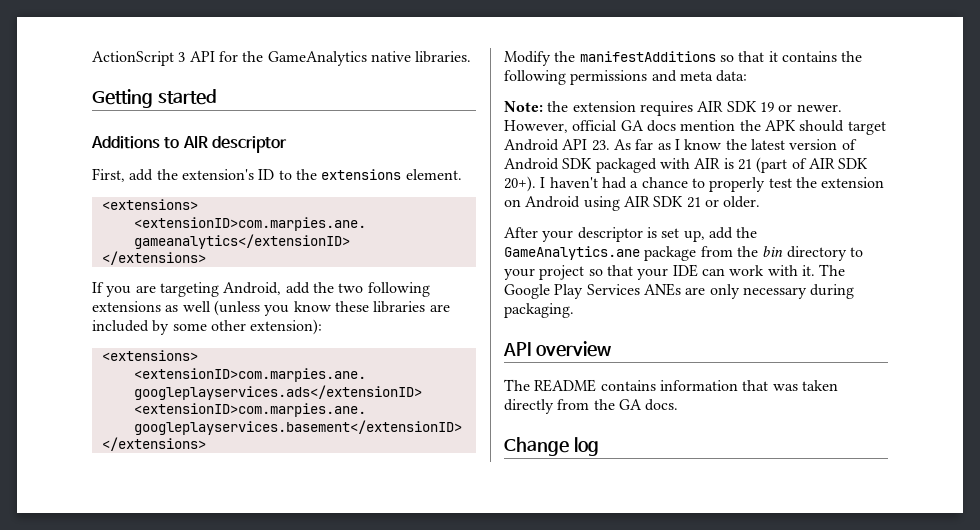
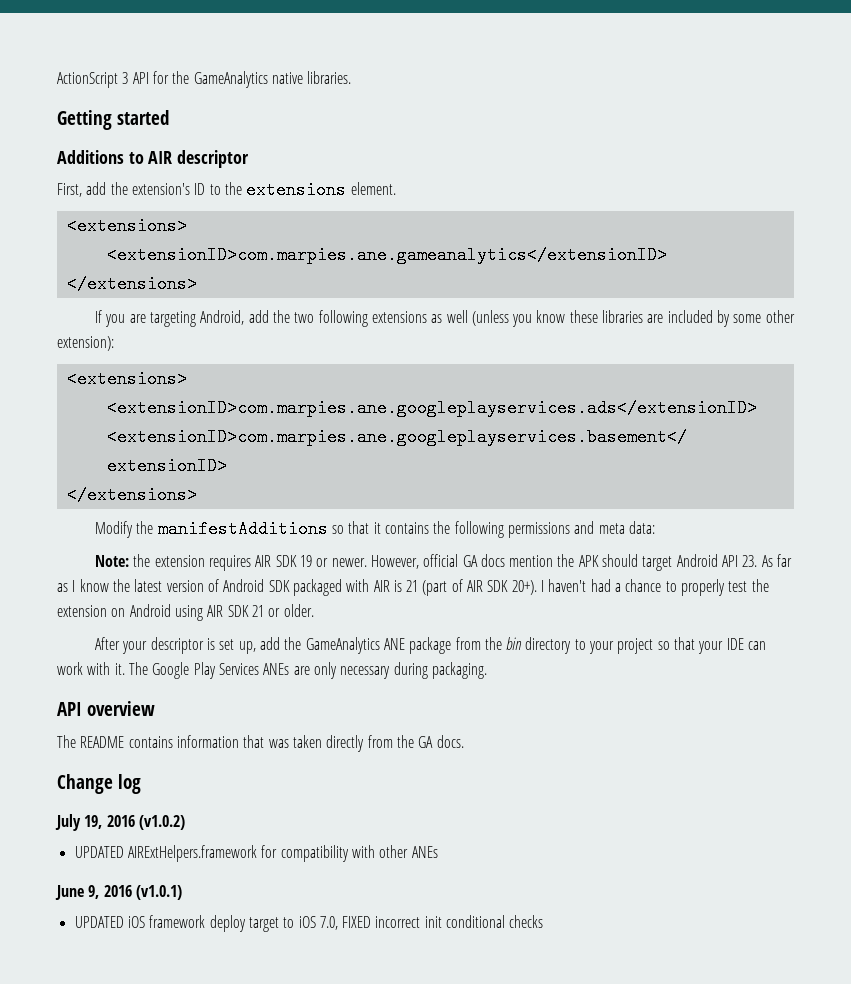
- After your descriptor is set up, add the GameAnalytics.ane package from the bin directory to your project so that your IDE can work with it.
+ After your descriptor is set up, add the GameAnalytics ANE package from the bin directory to your project so that your IDE can work with it.
+ July 19, 2016 (v1.0.2)
+ UPDATED AIRExtHelpers.framework for compatibility with other ANEs
+ June 9, 2016 (v1.0.1)
+ UPDATED iOS framework deploy target to iOS 7.0, FIXED incorrect init conditional checks

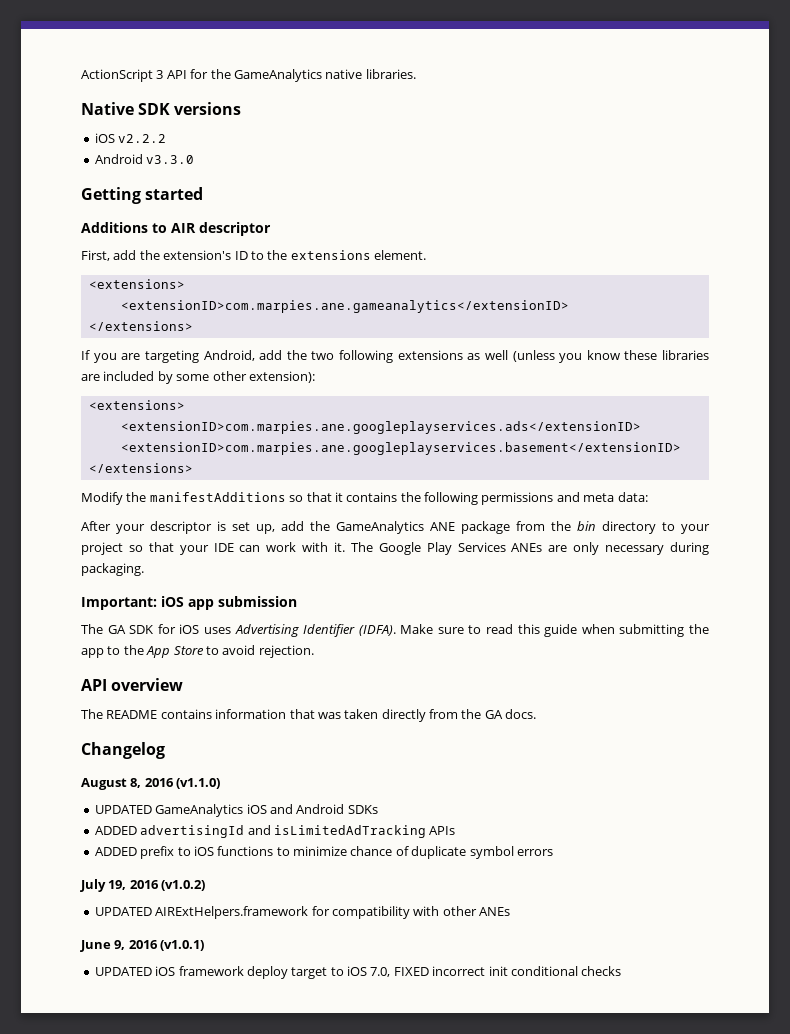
+ Native SDK versions
+ iOS v2.2.2
+ Android v3.3.0
- Note: the extension requires AIR SDK 19 or newer. However, official GA docs mention the APK should target Android API 23. As far as I know the latest version of Android SDK packaged with AIR is 21 (part of AIR SDK 20+). I haven't had a chance to properly test the extension on Android using AIR SDK 21 or older.
+ Important: iOS app submission
+ The GA SDK for iOS uses Advertising Identifier (IDFA). Make sure to read this guide when submitting the app to the App Store to avoid rejection.
- Change log
+ Changelog
+ August 8, 2016 (v1.1.0)
+ UPDATED GameAnalytics iOS and Android SDKs
+ ADDED advertisingId and isLimitedAdTracking APIs
+ ADDED prefix to iOS functions to minimize chance of duplicate symbol errors

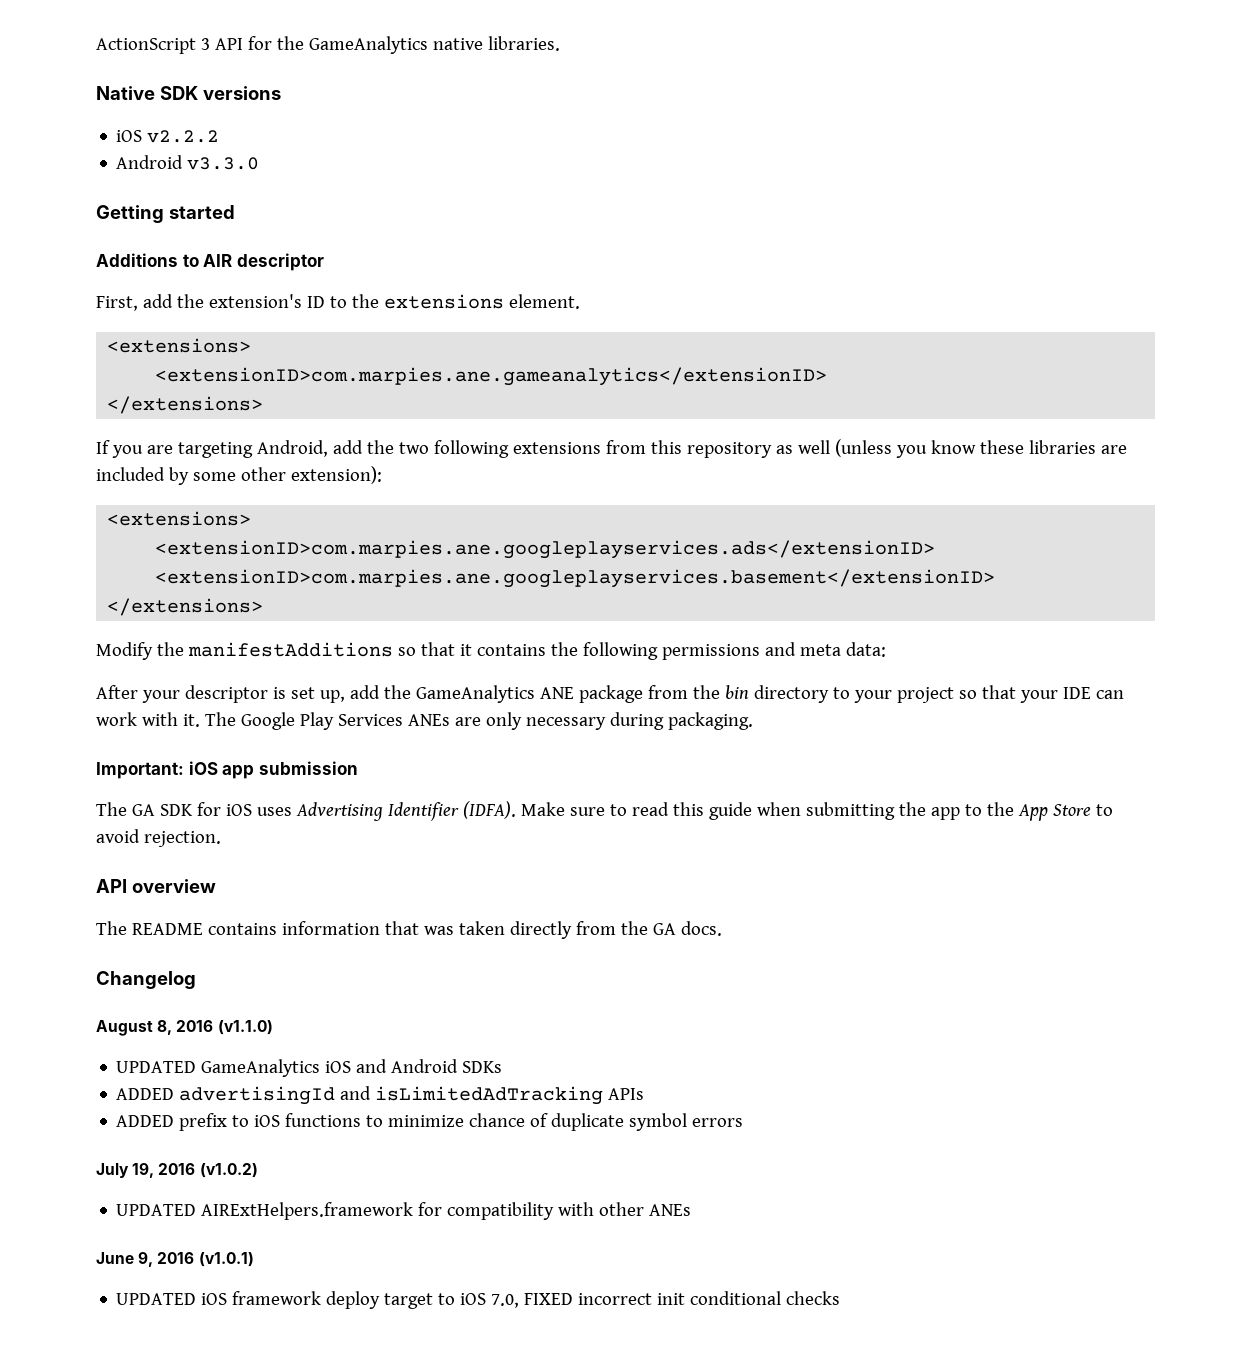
- If you are targeting Android, add the two following extensions as well (unless you know these libraries are included by some other extension):
+ If you are targeting Android, add the two following extensions from this repository as well (unless you know these libraries are included by some other extension):

